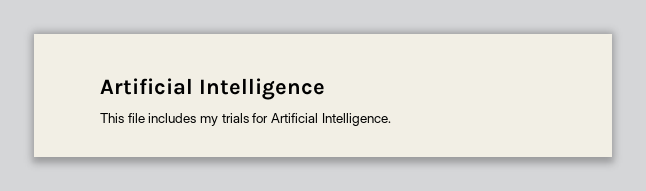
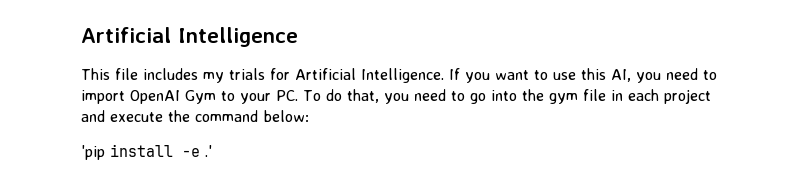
+ If you want to use this AI, you need to import OpenAI Gym to your PC. To do that, you need to go into the gym file in each project and execute the command below:
+ 'pip install -e .'

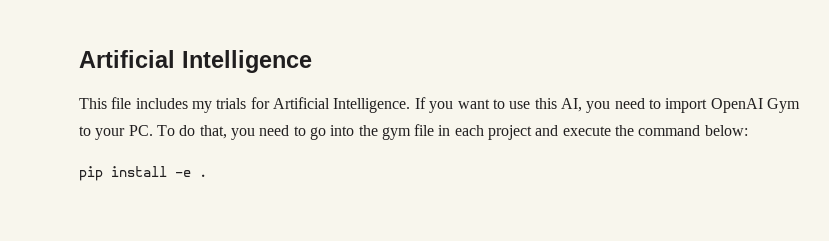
- 'pip install -e .'
+ pip install -e .

